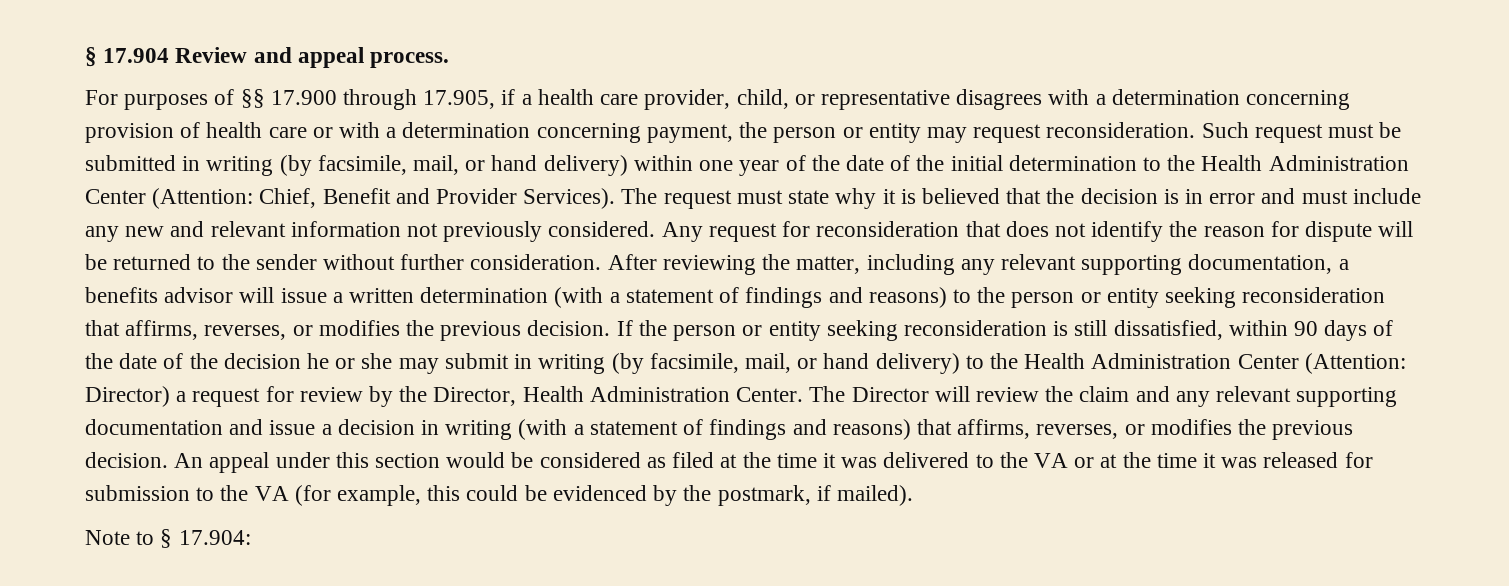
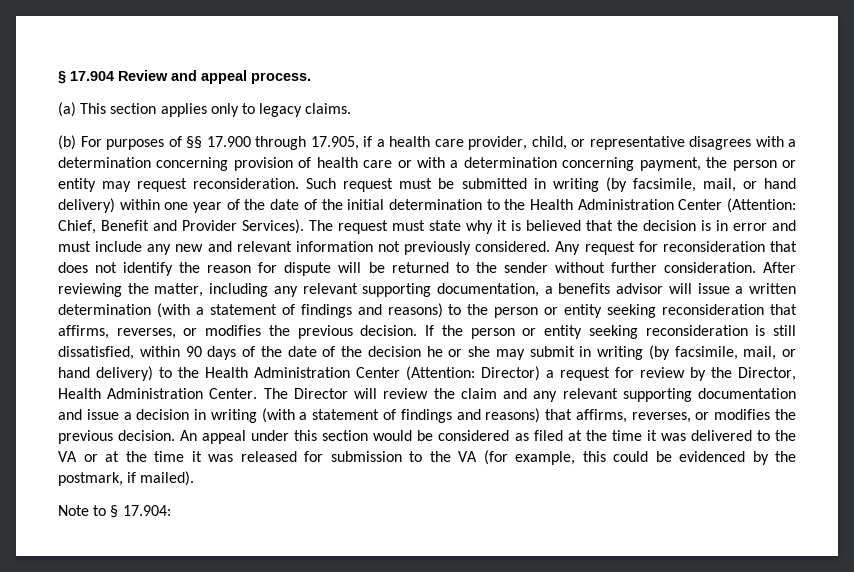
- For purposes of §§ 17.900 through 17.905, if a health care provider, child, or representative disagrees with a determination concerning provision of health care or with a determination concerning payment, the person or entity may request reconsideration.
+ (a) This section applies only to legacy claims.
+ (b) For purposes of §§ 17.900 through 17.905, if a health care provider, child, or representative disagrees with a determination concerning provision of health care or with a determination concerning payment, the person or entity may request reconsideration.

